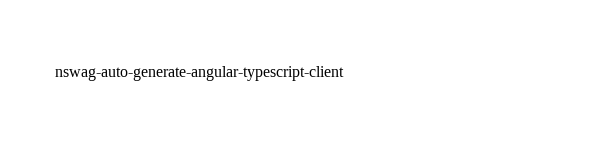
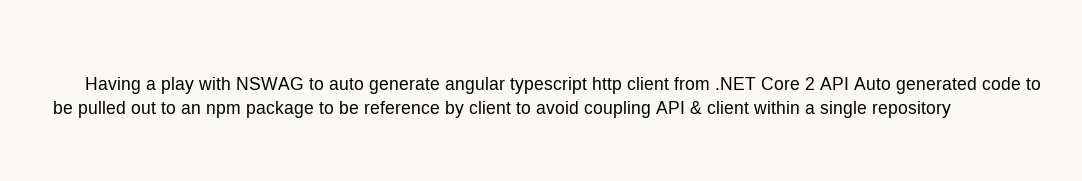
- nswag-auto-generate-angular-typescript-client
+ Having a play with NSWAG to auto generate angular typescript http client from .NET Core 2 API Auto generated code to be pulled out to an npm package to be reference by client to avoid coupling API & client within a single repository

